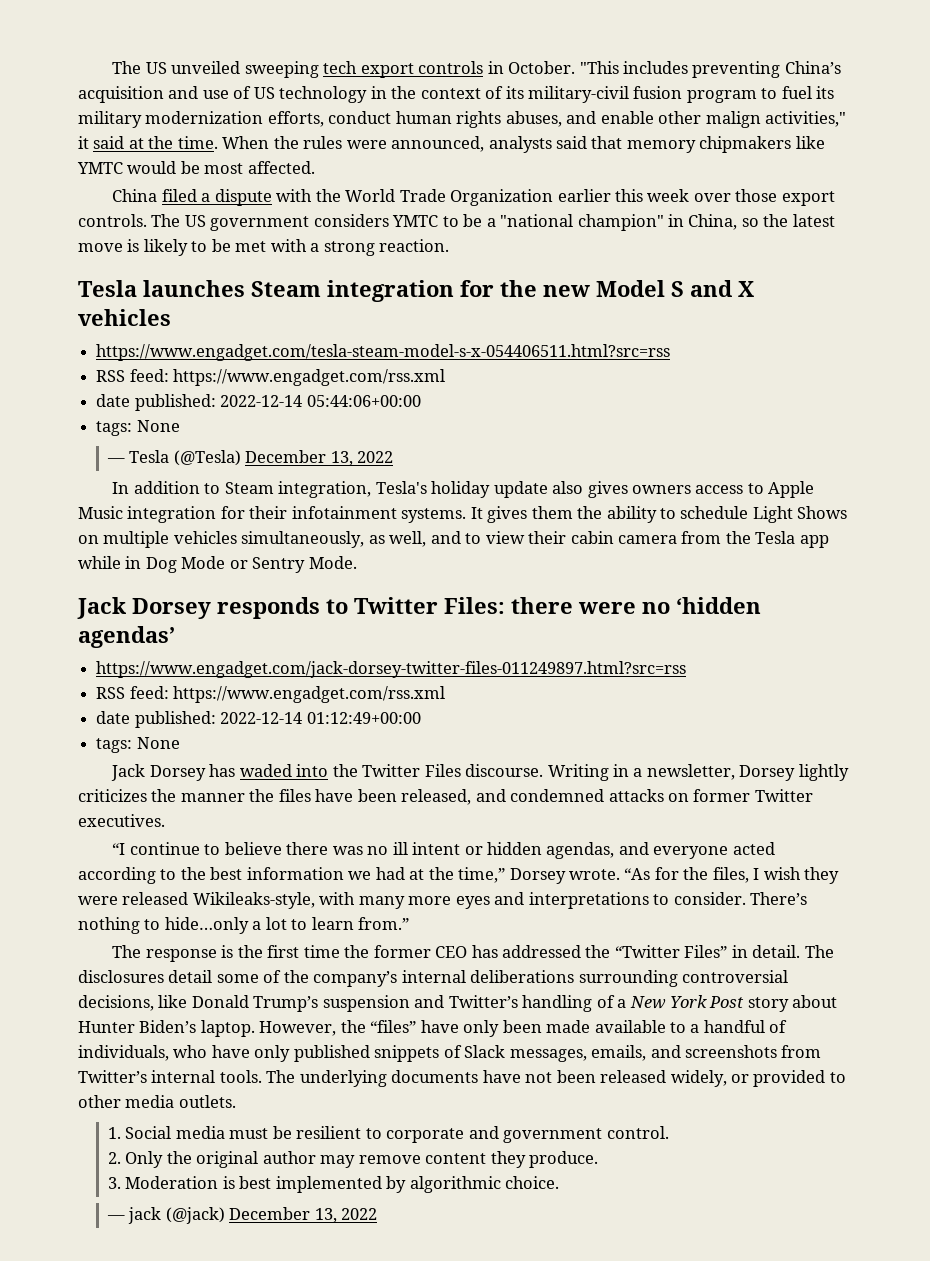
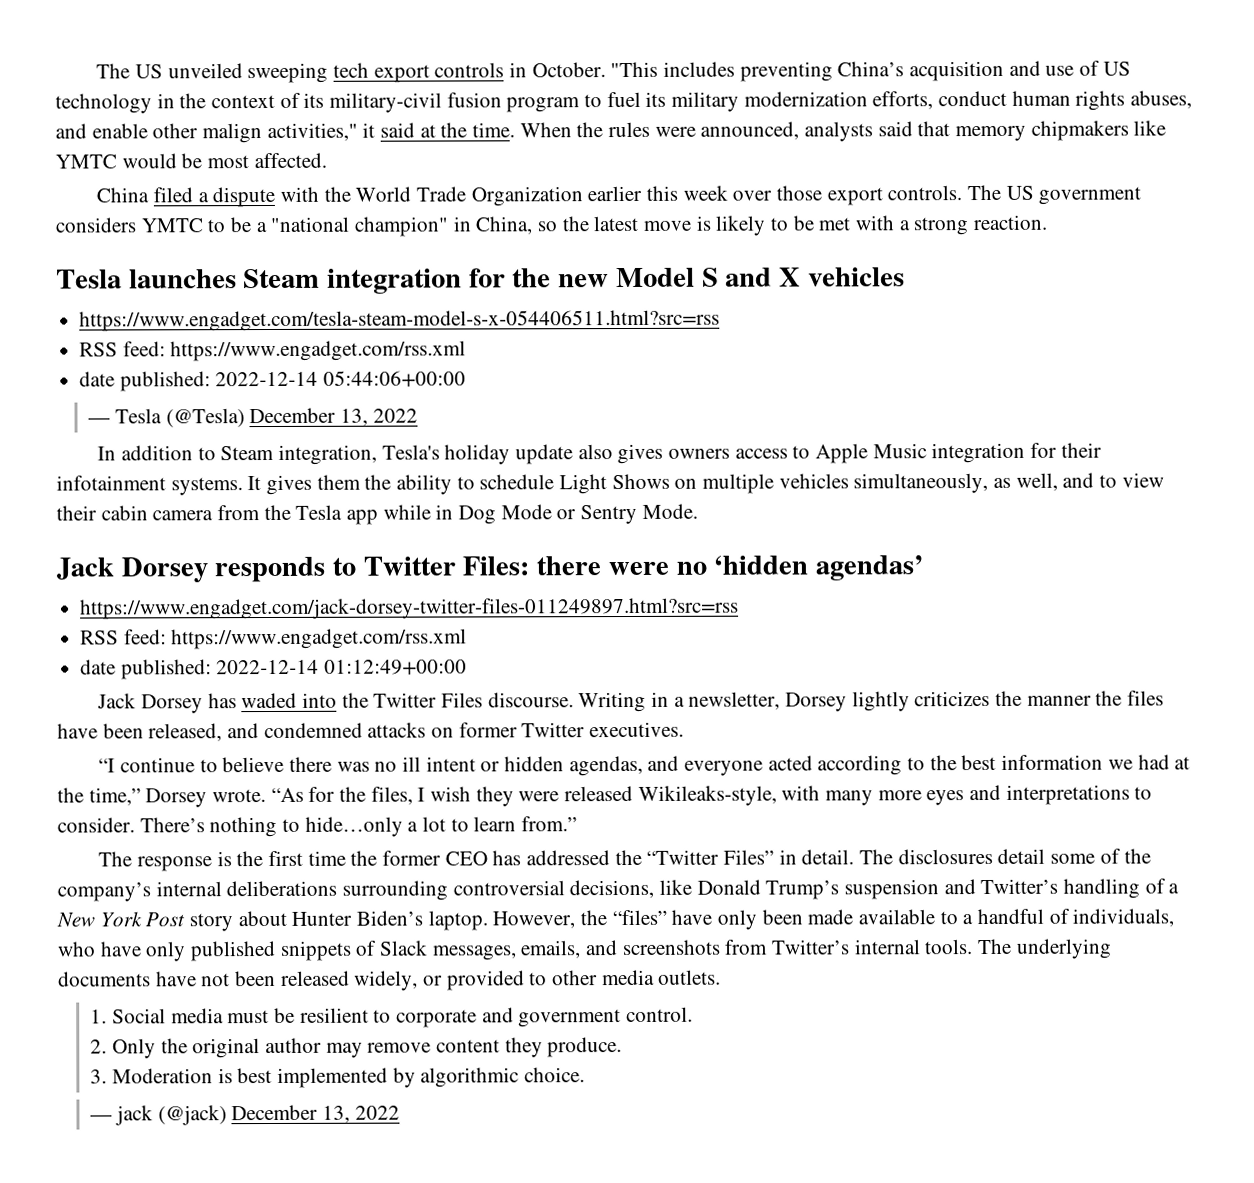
  date published: 2022-12-14 05:44:06+00:00
- tags: None
  date published: 2022-12-14 01:12:49+00:00
- tags: None

